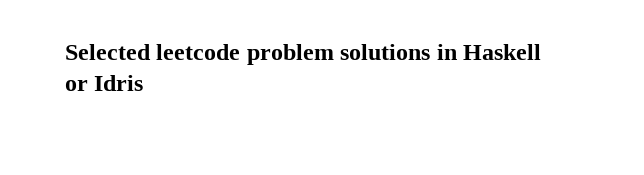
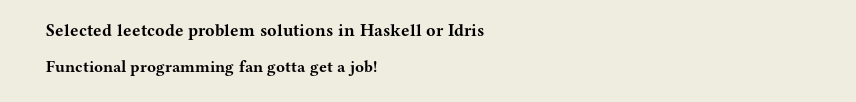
+ Functional programming fan gotta get a job!

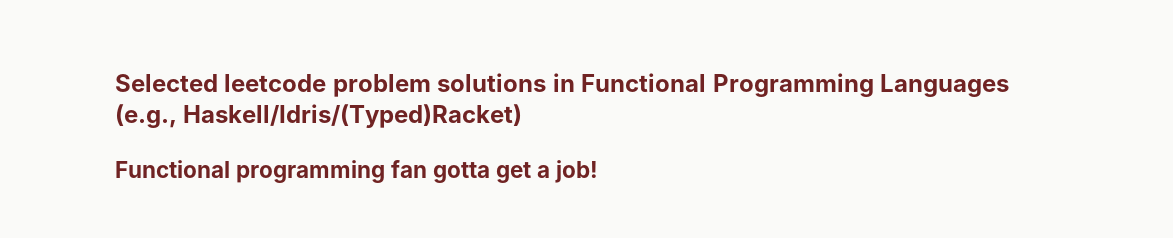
- Selected leetcode problem solutions in Haskell or Idris
+ Selected leetcode problem solutions in Functional Programming Languages (e.g., Haskell/Idris/(Typed)Racket)

